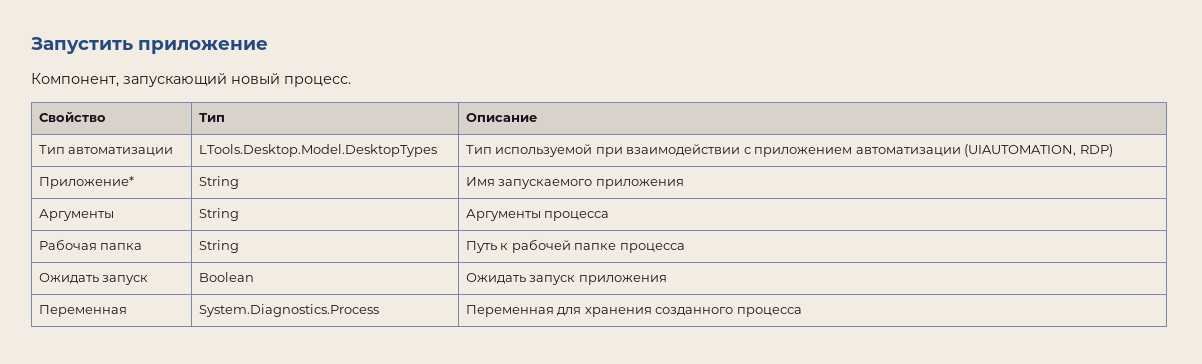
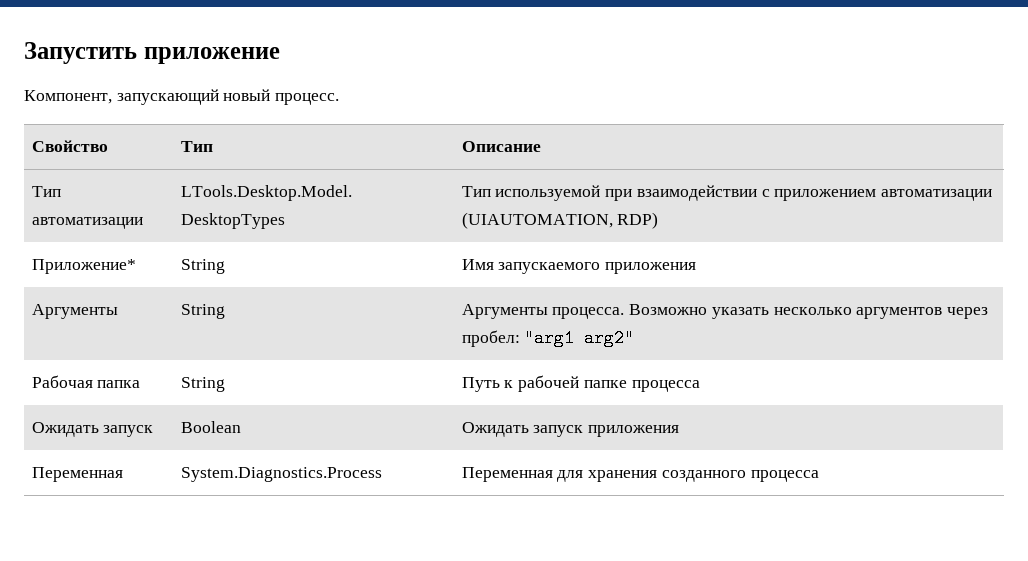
- Аргументы | String | Аргументы процесса
+ Аргументы | String | Аргументы процесса. Возможно указать несколько аргументов через пробел: "arg1 arg2"

